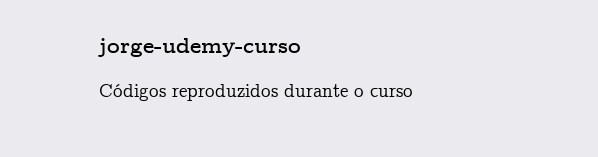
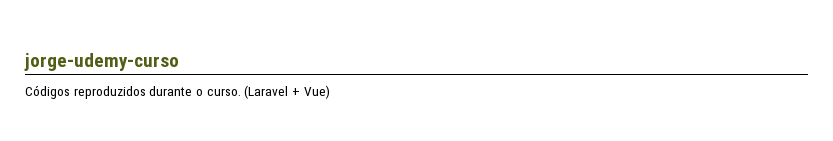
- Códigos reproduzidos durante o curso
+ Códigos reproduzidos durante o curso. (Laravel + Vue)

